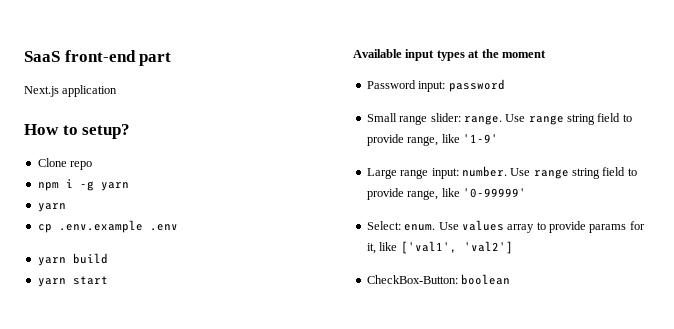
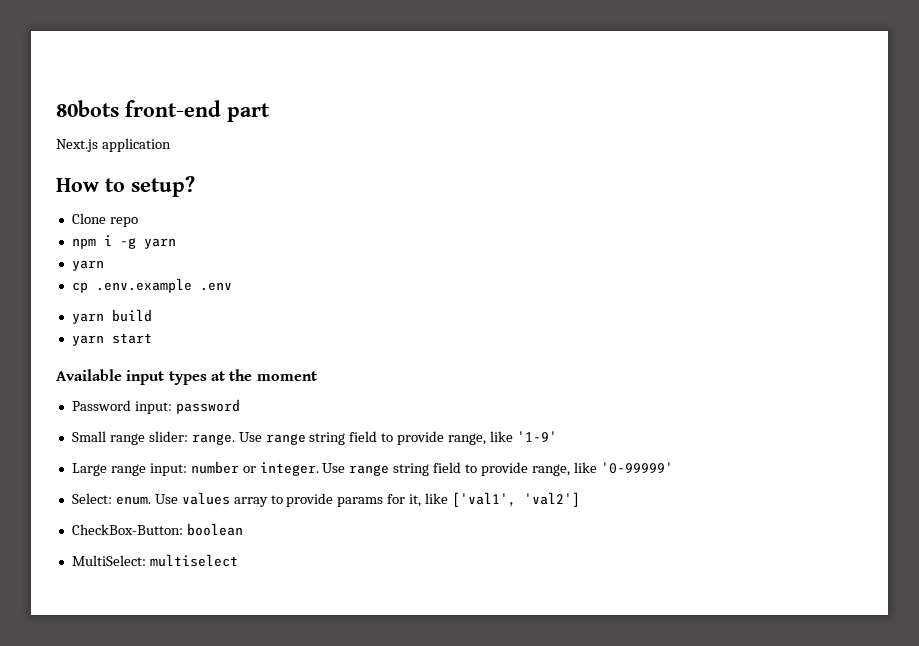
- SaaS front-end part
+ 80bots front-end part
- Large range input: number.
+ Large range input: number or integer.
+ MultiSelect: multiselect

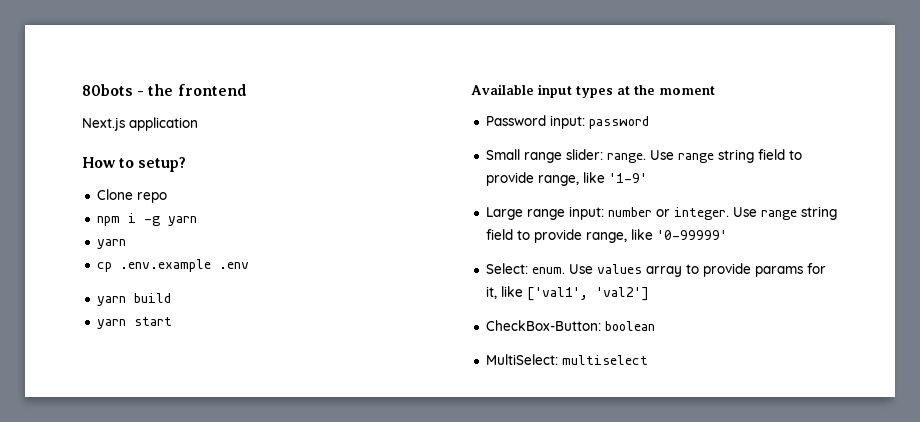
- 80bots front-end part
+ 80bots - the frontend

